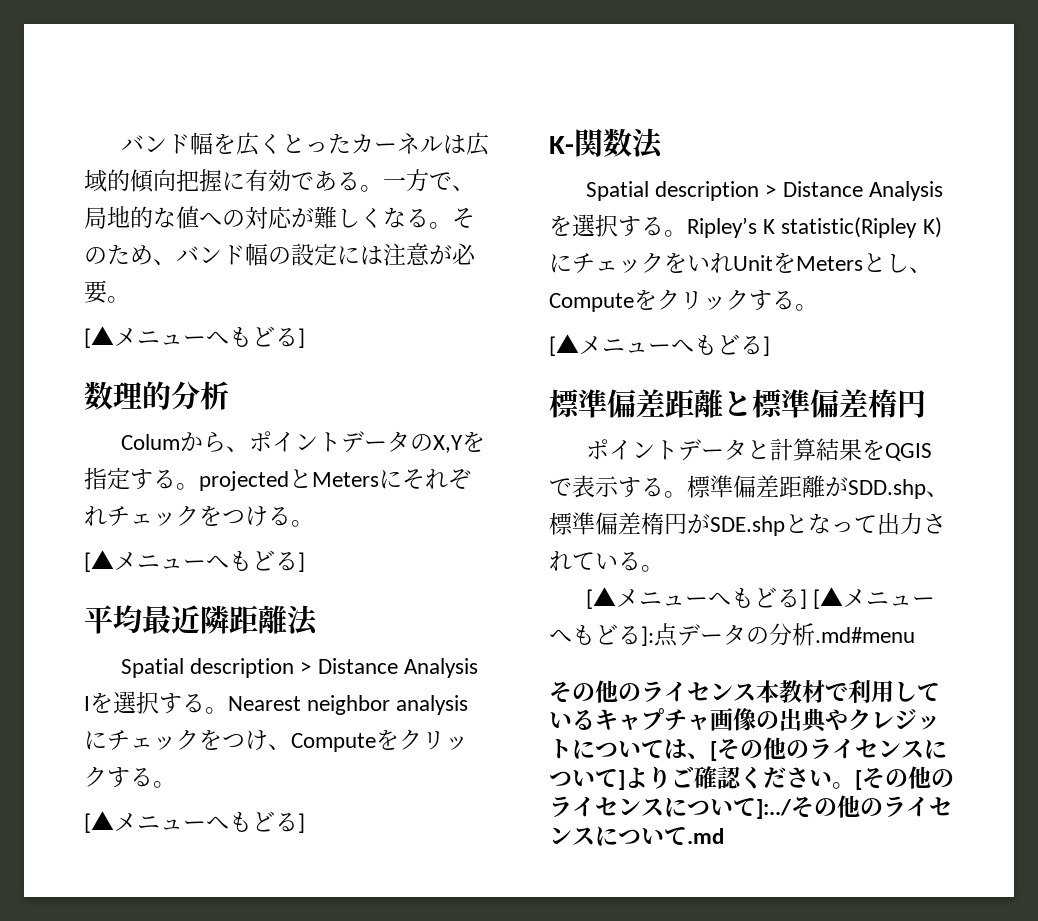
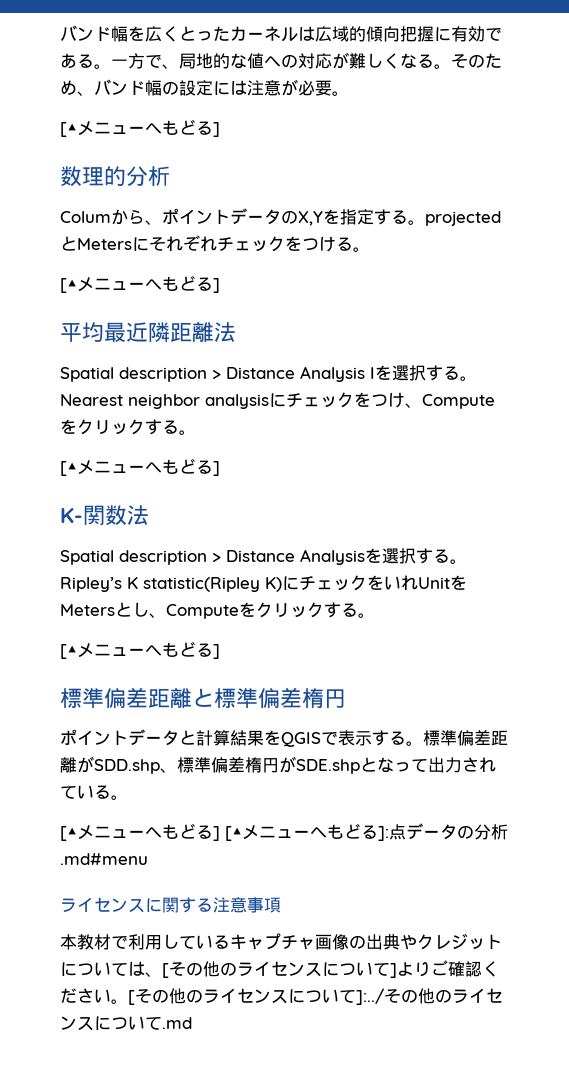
- その他のライセンス本教材で利用しているキャプチャ画像の出典やクレジットについては、[その他のライセンスについて]よりご確認ください。
+ ライセンスに関する注意事項
+ 本教材で利用しているキャプチャ画像の出典やクレジットについては、[その他のライセンスについて]よりご確認ください。

